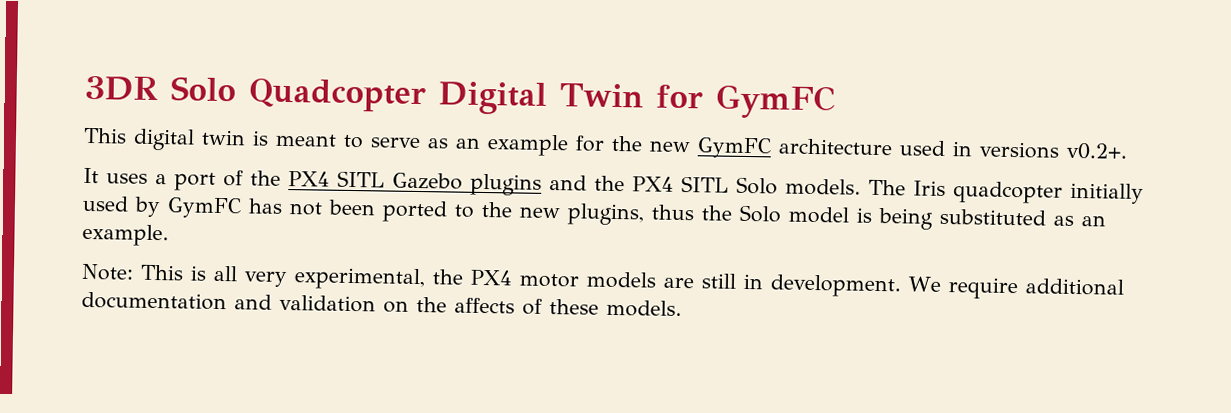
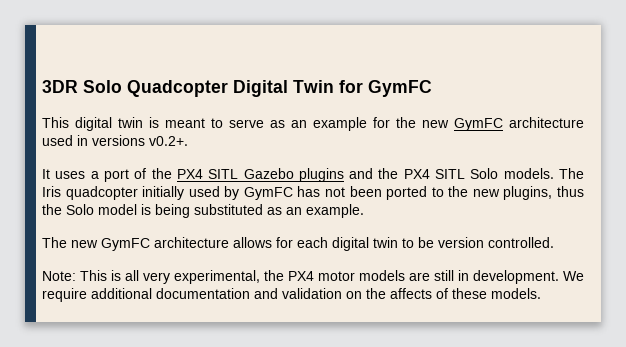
+ The new GymFC architecture allows for each digital twin to be version controlled.

